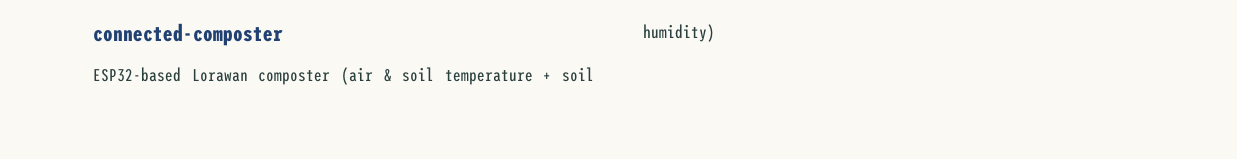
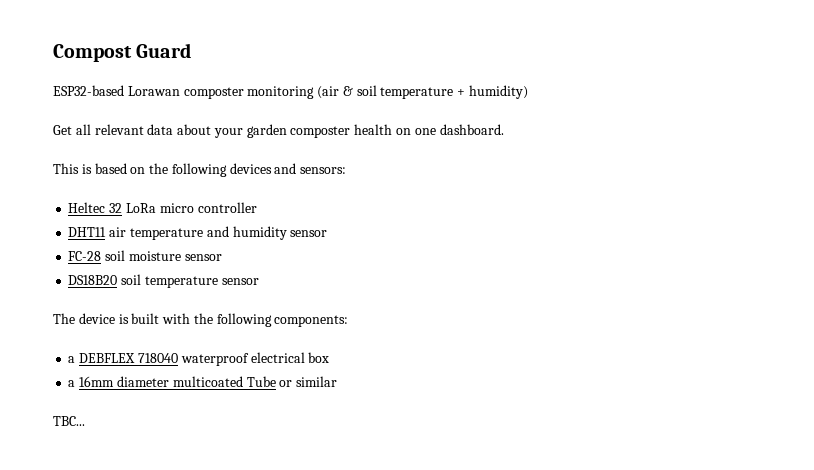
- connected-composter
+ Compost Guard
- ESP32-based Lorawan composter (air & soil temperature + soil humidity)
+ ESP32-based Lorawan composter monitoring (air & soil temperature + humidity)
+ Get all relevant data about your garden composter health on one dashboard.
+ This is based on the following devices and sensors:
+ Heltec 32 LoRa micro controller
+ DHT11 air temperature and humidity sensor
+ FC-28 soil moisture sensor
+ DS18B20 soil temperature sensor
+ The device is built with the following components:
+ a DEBFLEX 718040 waterproof electrical box
+ a 16mm diameter multicoated Tube or similar
+ TBC...

